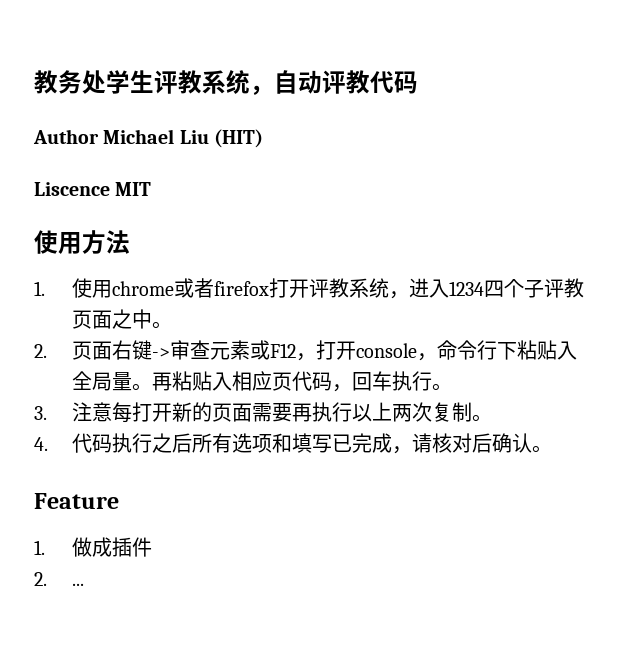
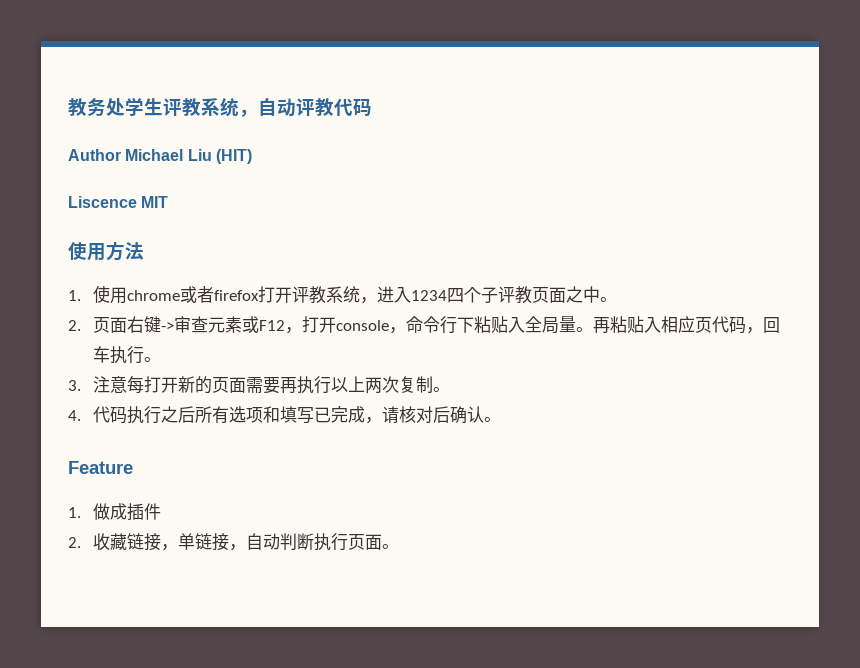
- 2. ...
+ 2.收藏链接，单链接，自动判断执行页面。

